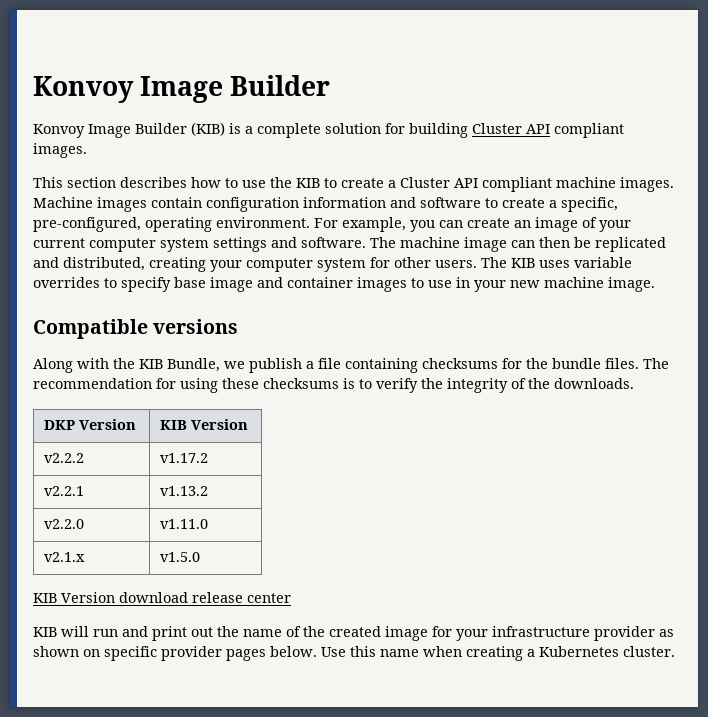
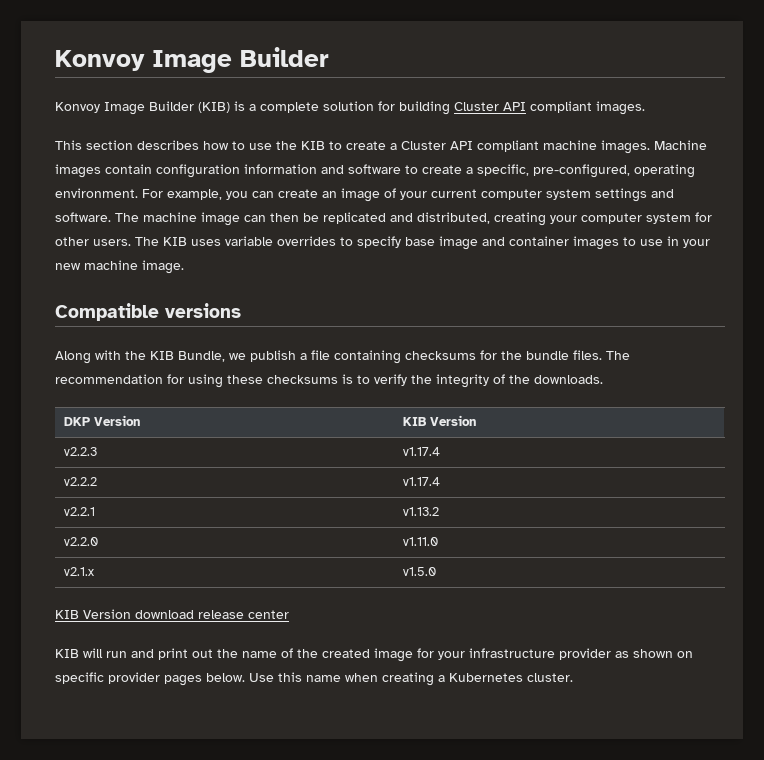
+ v2.2.3 | v1.17.4
- v2.2.2 | v1.17.2
+ v2.2.2 | v1.17.4

